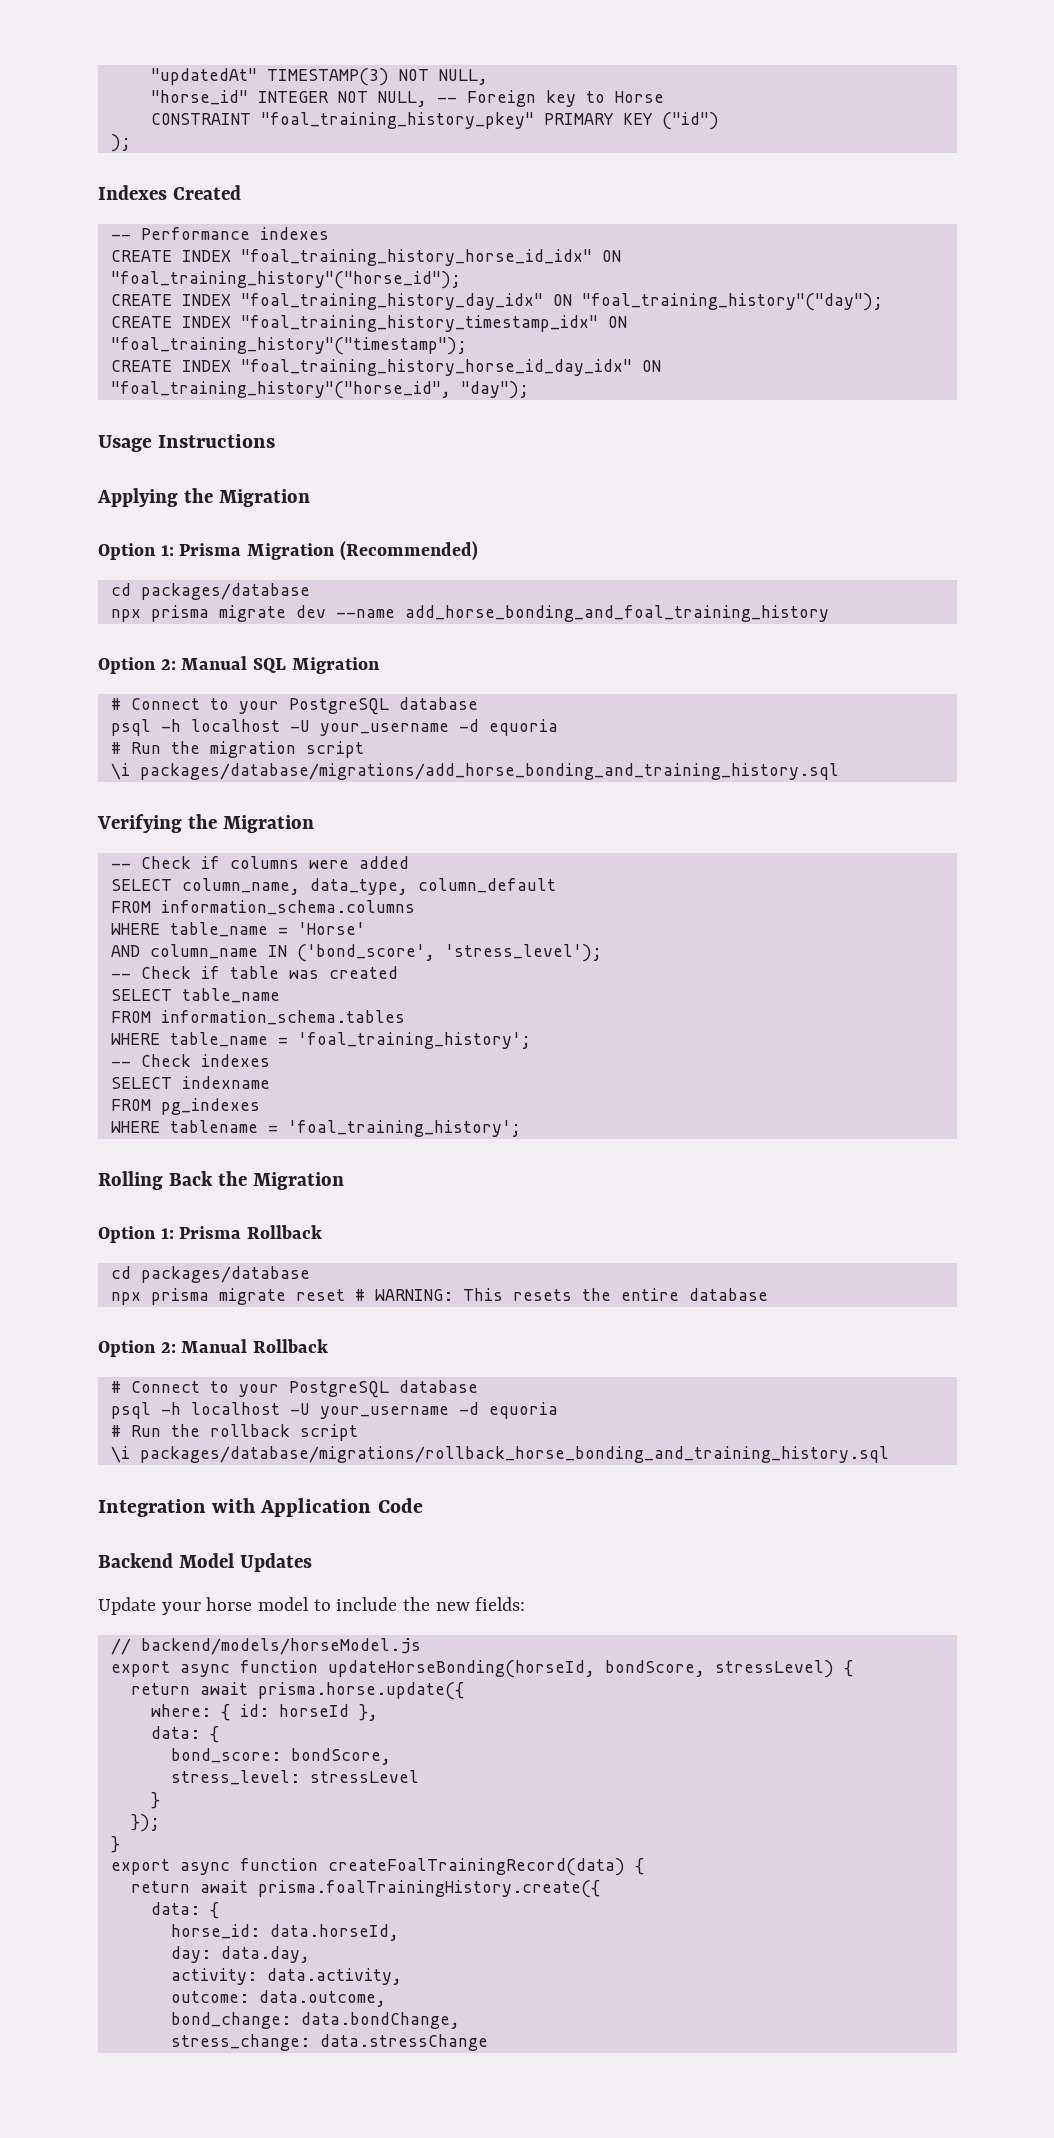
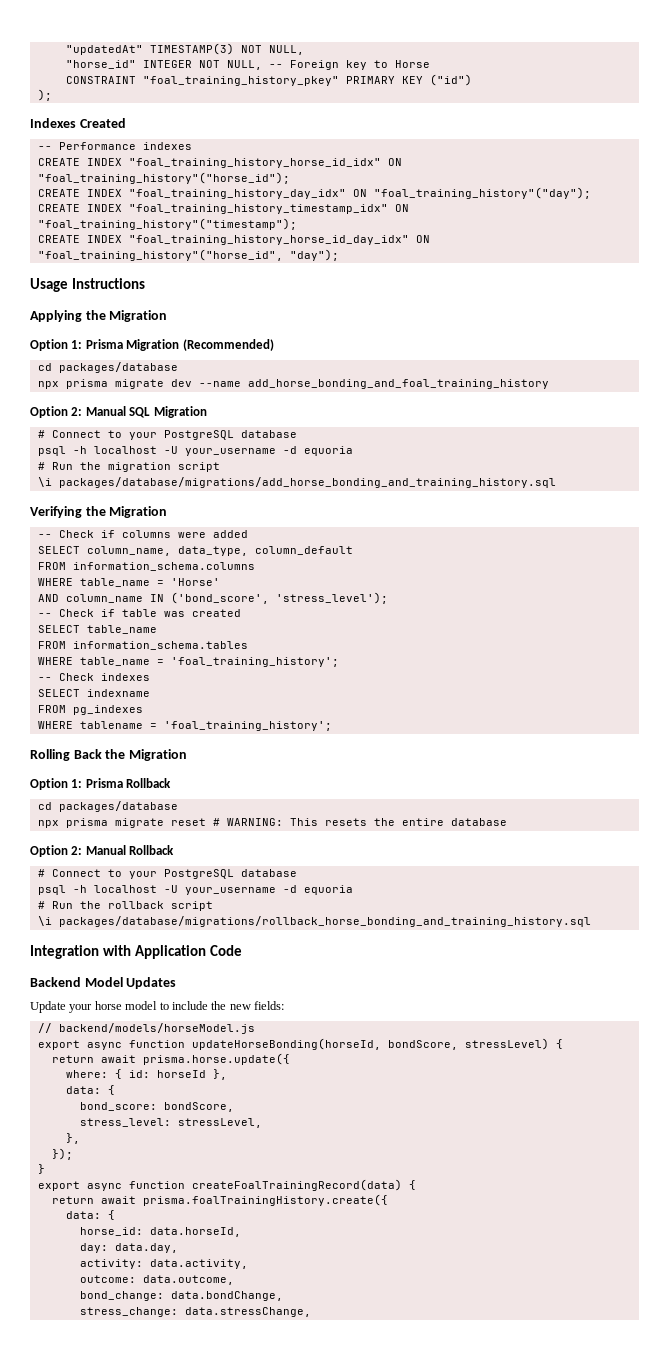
- stress_level: stressLevel
- }
+ stress_level: stressLevel,
+ },
- stress_change: data.stressChange
+ stress_change: data.stressChange,

